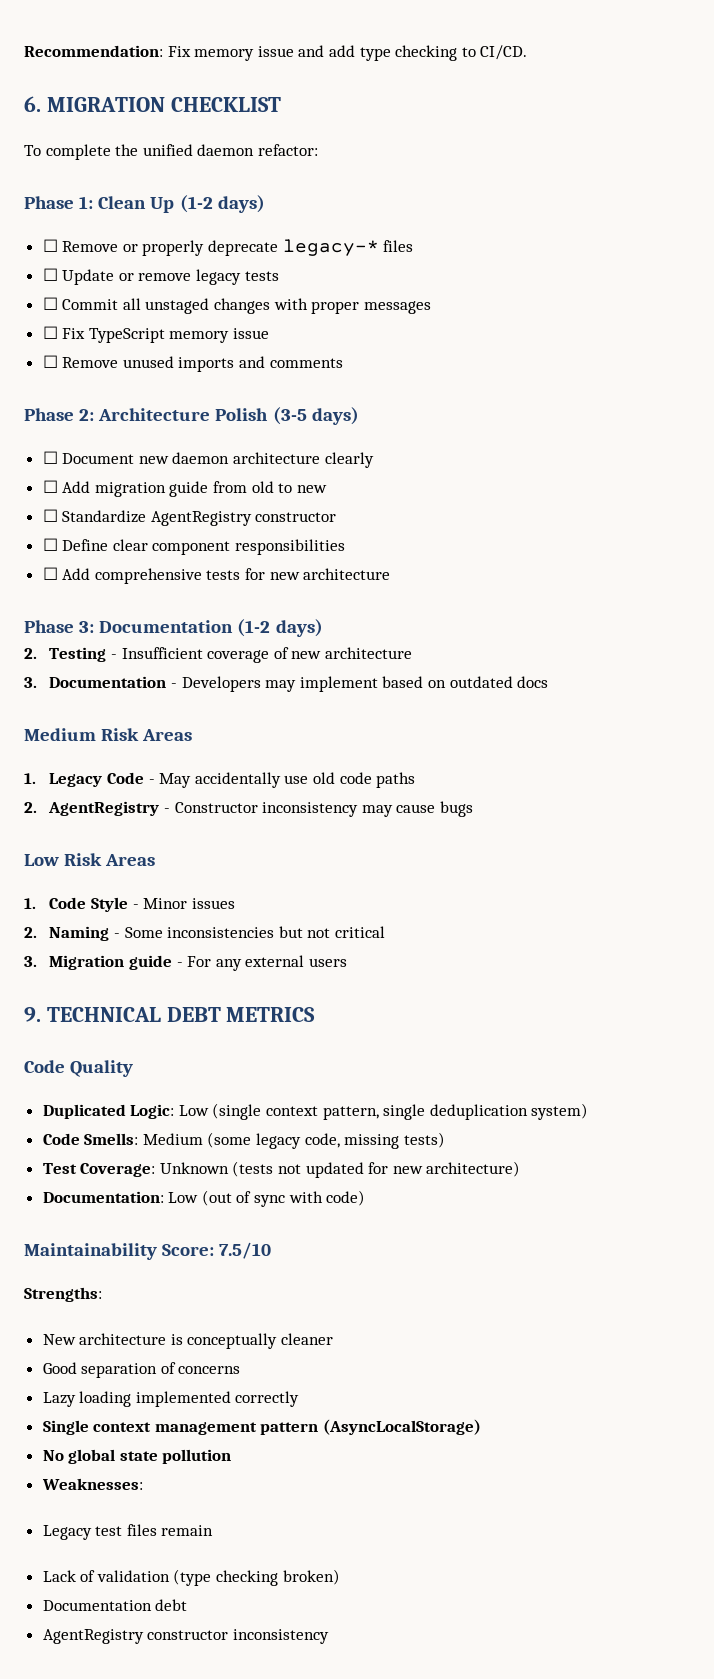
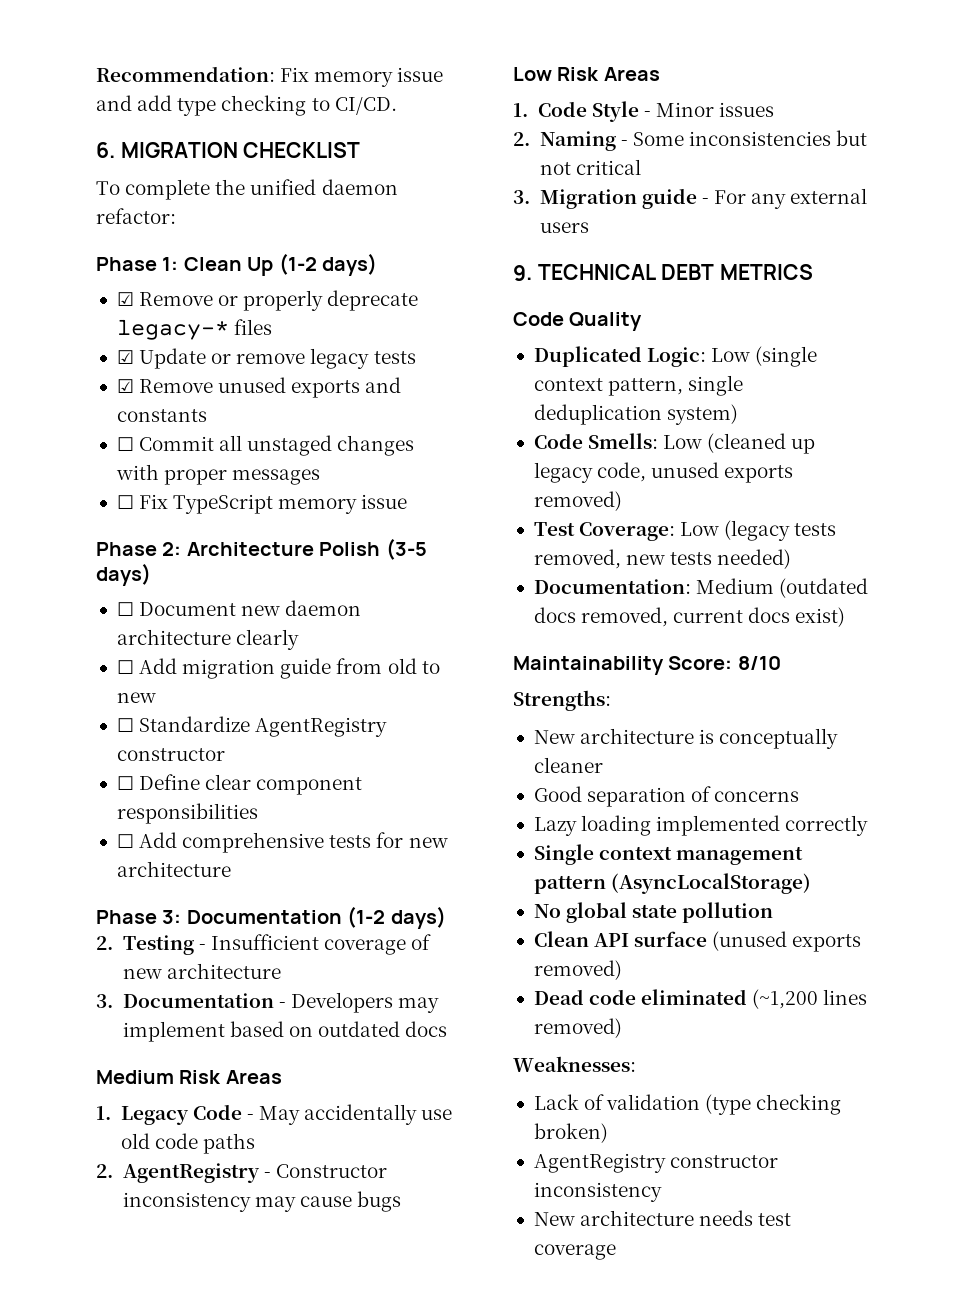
- ☐ Remove or properly deprecate legacy-* files
+ ☑ Remove or properly deprecate legacy-* files
- ☐ Update or remove legacy tests
+ ☑ Update or remove legacy tests
+ ☑ Remove unused exports and constants
- ☐ Remove unused imports and comments
- Code Smells: Medium (some legacy code, missing tests)
- Test Coverage: Unknown (tests not updated for new architecture)
- Documentation: Low (out of sync with code)
+ Code Smells: Low (cleaned up legacy code, unused exports removed)
+ Test Coverage: Low (legacy tests removed, new tests needed)
+ Documentation: Medium (outdated docs removed, current docs exist)
- Maintainability Score: 7.5/10
+ Maintainability Score: 8/10
+ Clean API surface (unused exports removed)
+ Dead code eliminated (~1,200 lines removed)
  Weaknesses:
- Legacy test files remain
- Documentation debt
+ New architecture needs test coverage

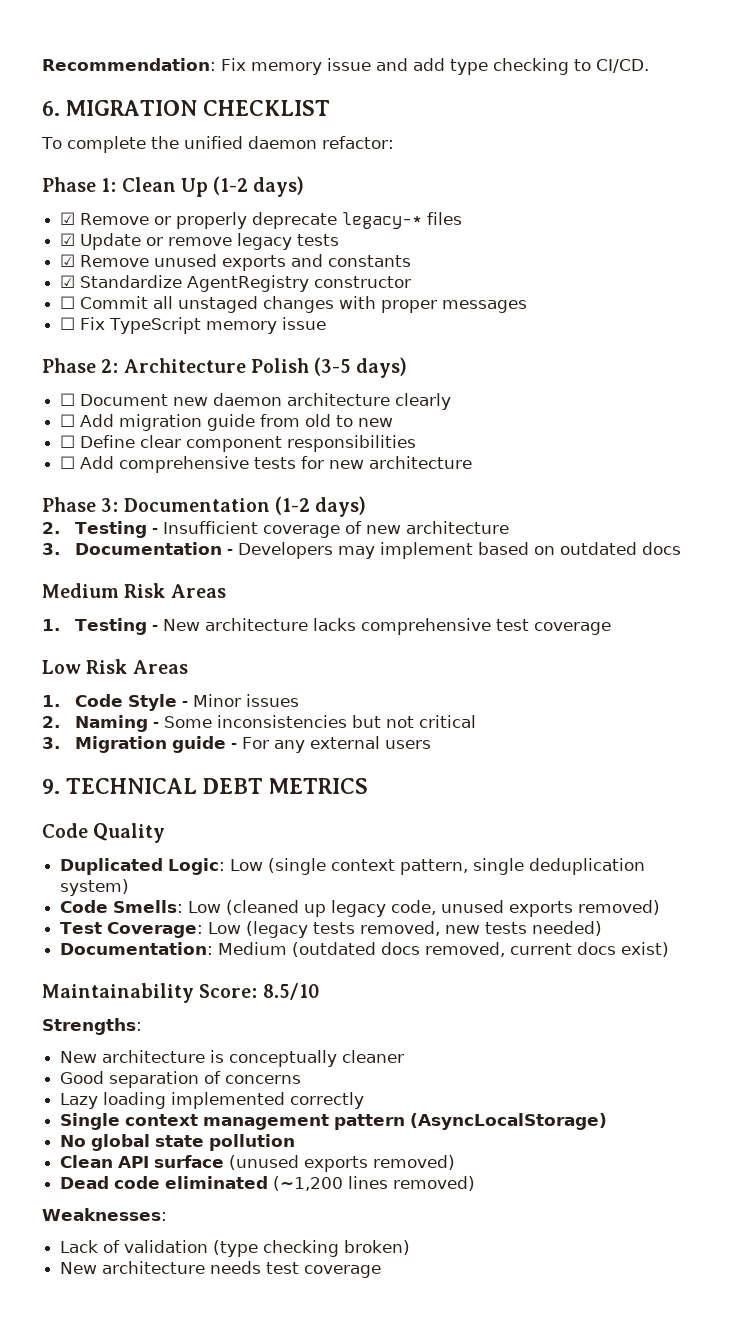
+ ☑ Standardize AgentRegistry constructor
- ☐ Standardize AgentRegistry constructor
- 1. Legacy Code - May accidentally use old code paths
- 2. AgentRegistry - Constructor inconsistency may cause bugs
+ 1. Testing - New architecture lacks comprehensive test coverage
- Maintainability Score: 8/10
+ Maintainability Score: 8.5/10
- AgentRegistry constructor inconsistency

